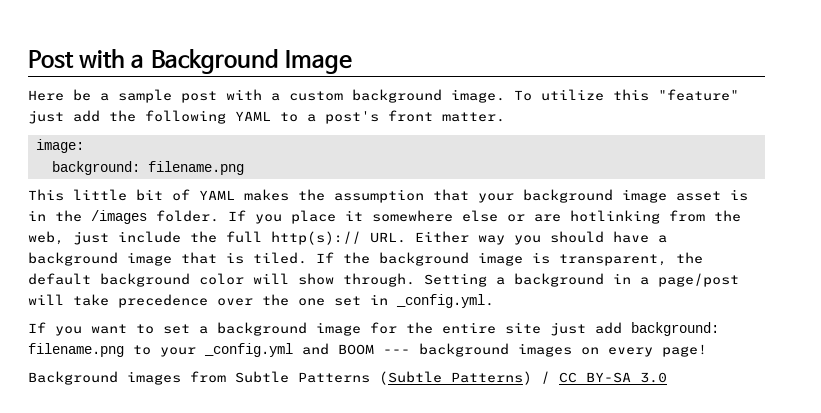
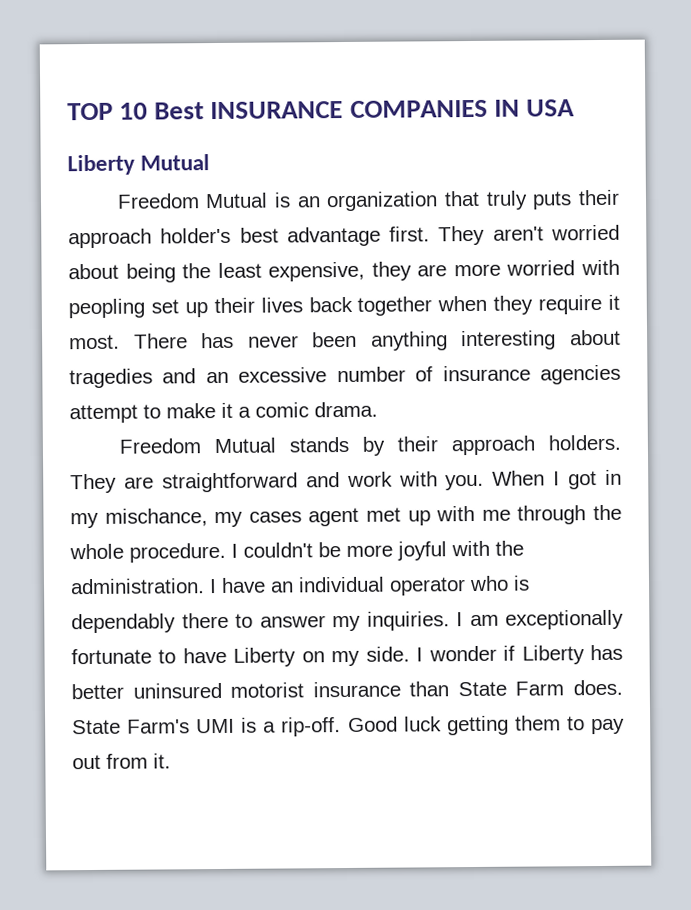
- Post with a Background Image
- Here be a sample post with a custom background image. To utilize this "feature" just add the following YAML to a post's front matter.
- image:
- background: filename.png
- This little bit of YAML makes the assumption that your background image asset is in the /images folder. If you place it somewhere else or are hotlinking from the web, just include the full http(s):// URL. Either way you should have a background image that is tiled. If the background image is transparent, the default background color will show through. Setting a background in a page/post will take precedence over the one set in _config.yml.
- If you want to set a background image for the entire site just add background: filename.png to your _config.yml and BOOM --- background images on every page!
- Background images from Subtle Patterns (Subtle Patterns) / CC BY-SA 3.0
+ TOP 10 Best INSURANCE COMPANIES IN USA
+ Liberty Mutual
+ Freedom Mutual is an organization that truly puts their approach holder's best advantage first. They aren't worried about being the least expensive, they are more worried with peopling set up their lives back together when they require it most. There has never been anything interesting about tragedies and an excessive number of insurance agencies attempt to make it a comic drama.
+ Freedom Mutual stands by their approach holders. They are straightforward and work with you. When I got in my mischance, my cases agent met up with me through the whole procedure. I couldn't be more joyful with the administration. I have an individual operator who is dependably there to answer my inquiries. I am exceptionally fortunate to have Liberty on my side. I wonder if Liberty has better uninsured motorist insurance than State Farm does. State Farm's UMI is a rip-off. Good luck getting them to pay out from it.

